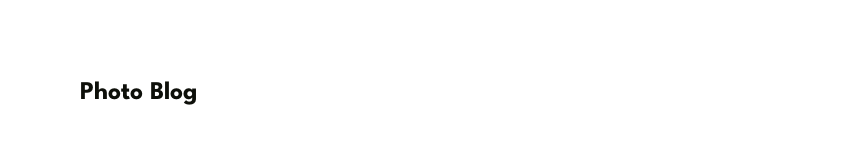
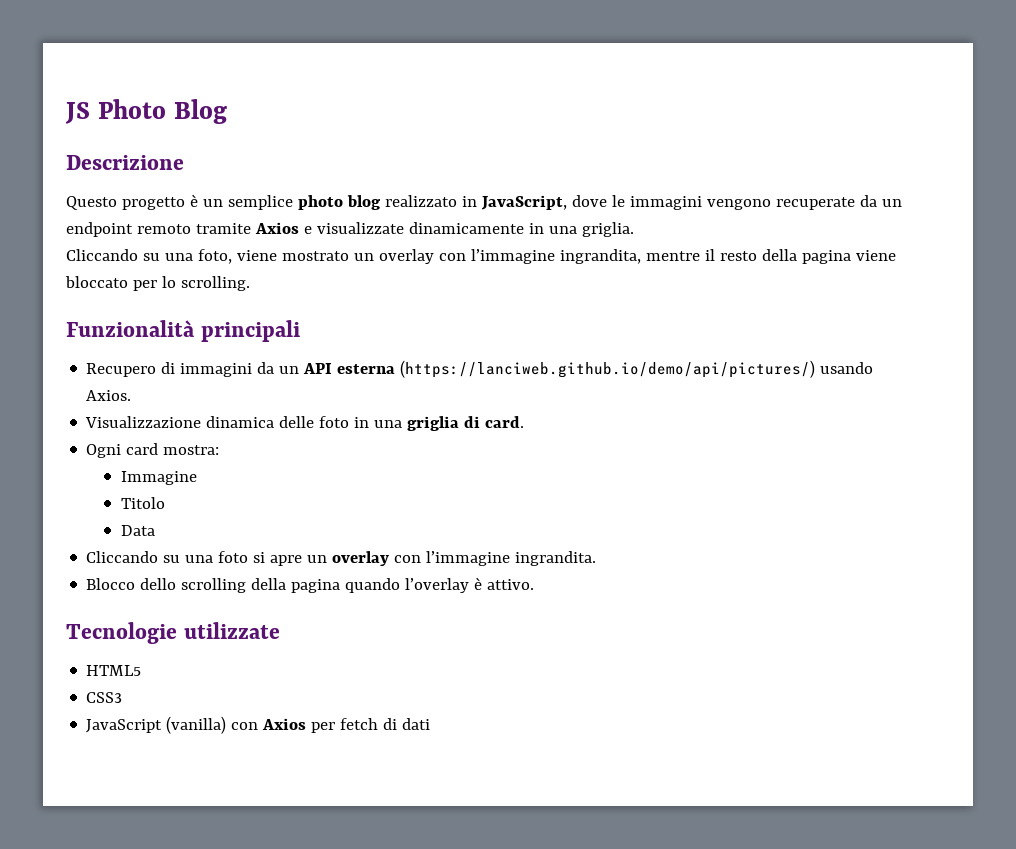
- Photo Blog
+ JS Photo Blog
+ Descrizione
+ Questo progetto è un semplice photo blog realizzato in JavaScript, dove le immagini vengono recuperate da un endpoint remoto tramite Axios e visualizzate dinamicamente in una griglia.
+ Cliccando su una foto, viene mostrato un overlay con l’immagine ingrandita, mentre il resto della pagina viene bloccato per lo scrolling.
+ Funzionalità principali
+ Recupero di immagini da un API esterna (https://lanciweb.github.io/demo/api/pictures/) usando Axios.
+ Visualizzazione dinamica delle foto in una griglia di card.
+ Ogni card mostra:
+ Immagine
+ Titolo
+ Data
+ Cliccando su una foto si apre un overlay con l’immagine ingrandita.
+ Blocco dello scrolling della pagina quando l’overlay è attivo.
+ Tecnologie utilizzate
+ HTML5
+ CSS3
+ JavaScript (vanilla) con Axios per fetch di dati

